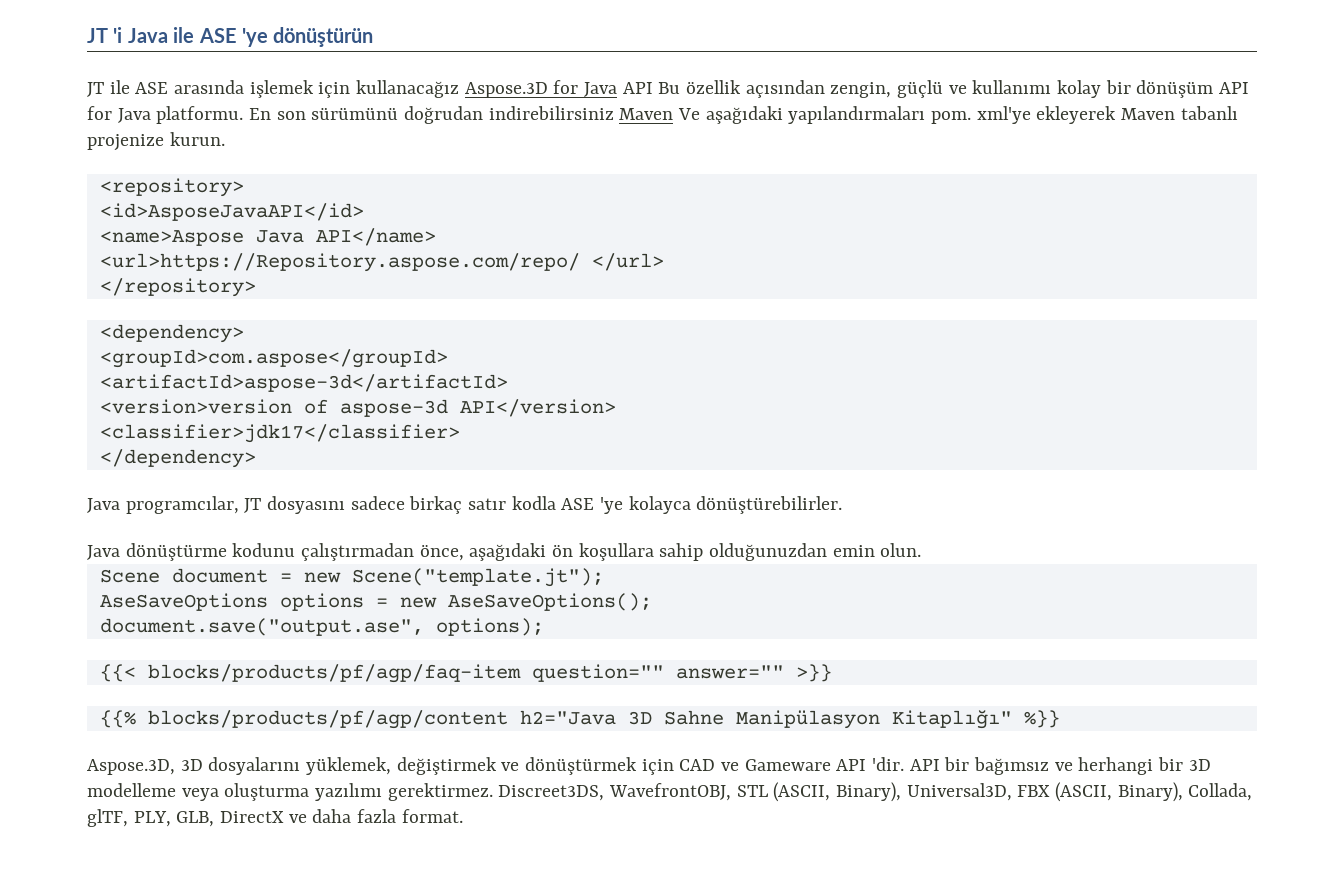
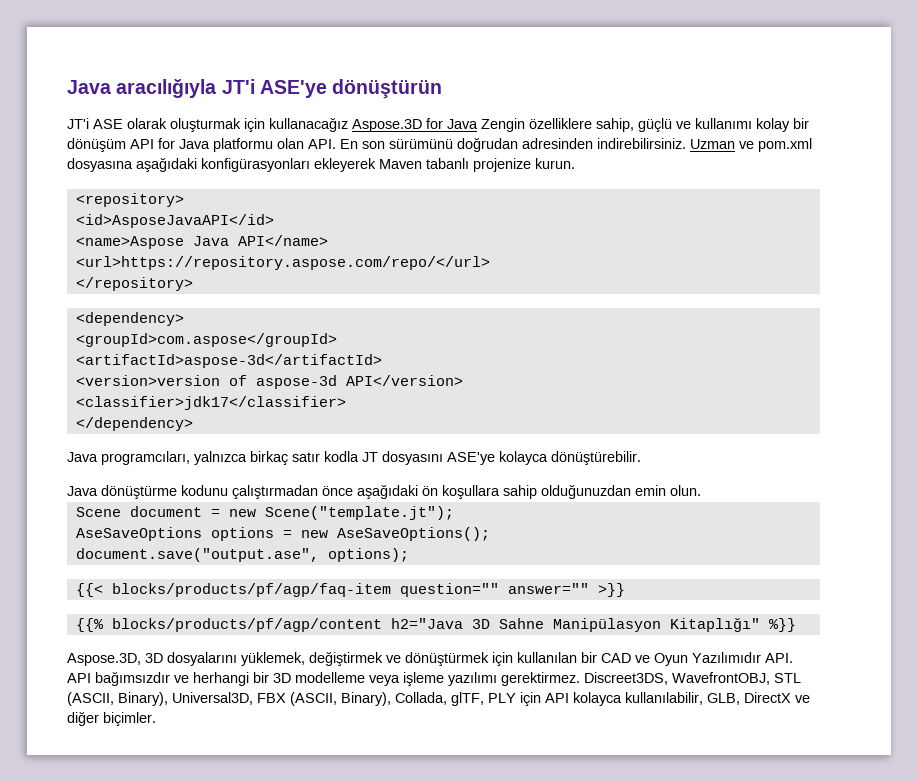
- JT 'i Java ile ASE 'ye dönüştürün
- JT ile ASE arasında işlemek için kullanacağız Aspose.3D for Java API Bu özellik açısından zengin, güçlü ve kullanımı kolay bir dönüşüm API for Java platformu. En son sürümünü doğrudan indirebilirsiniz Maven Ve aşağıdaki yapılandırmaları pom. xml'ye ekleyerek Maven tabanlı projenize kurun.
+ Java aracılığıyla JT'i ASE'ye dönüştürün
+ JT'i ASE olarak oluşturmak için kullanacağız Aspose.3D for Java Zengin özelliklere sahip, güçlü ve kullanımı kolay bir dönüşüm API for Java platformu olan API. En son sürümünü doğrudan adresinden indirebilirsiniz. Uzman ve pom.xml dosyasına aşağıdaki konfigürasyonları ekleyerek Maven tabanlı projenize kurun.
- <url>https://Repository.aspose.com/repo/ </url>
+ <url>https://repository.aspose.com/repo/</url>
- Java programcılar, JT dosyasını sadece birkaç satır kodla ASE 'ye kolayca dönüştürebilirler.
+ Java programcıları, yalnızca birkaç satır kodla JT dosyasını ASE'ye kolayca dönüştürebilir.
- Java dönüştürme kodunu çalıştırmadan önce, aşağıdaki ön koşullara sahip olduğunuzdan emin olun.
+ Java dönüştürme kodunu çalıştırmadan önce aşağıdaki ön koşullara sahip olduğunuzdan emin olun.
- Aspose.3D, 3D dosyalarını yüklemek, değiştirmek ve dönüştürmek için CAD ve Gameware API 'dir. API bir bağımsız ve herhangi bir 3D modelleme veya oluşturma yazılımı gerektirmez.
+ Aspose.3D, 3D dosyalarını yüklemek, değiştirmek ve dönüştürmek için kullanılan bir CAD ve Oyun Yazılımıdır API. API bağımsızdır ve herhangi bir 3D modelleme veya işleme yazılımı gerektirmez.
- Discreet3DS, WavefrontOBJ, STL (ASCII, Binary), Universal3D, FBX (ASCII, Binary), Collada, glTF, PLY, GLB, DirectX ve daha fazla format.
+ Discreet3DS, WavefrontOBJ, STL (ASCII, Binary), Universal3D, FBX (ASCII, Binary), Collada, glTF, PLY için API kolayca kullanılabilir, GLB, DirectX ve diğer biçimler.

